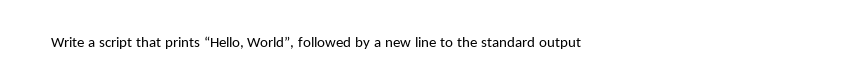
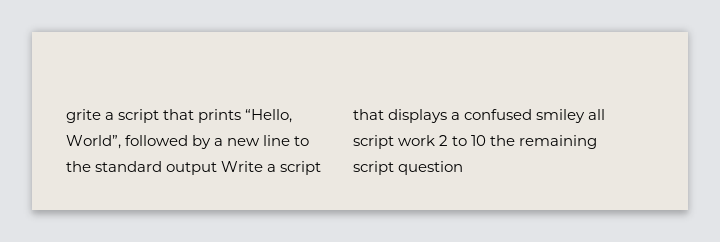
- Write a script that prints “Hello, World”, followed by a new line to the standard output
+ grite a script that prints “Hello, World”, followed by a new line to the standard output Write a script that displays a confused smiley all script work 2 to 10 the remaining script question

